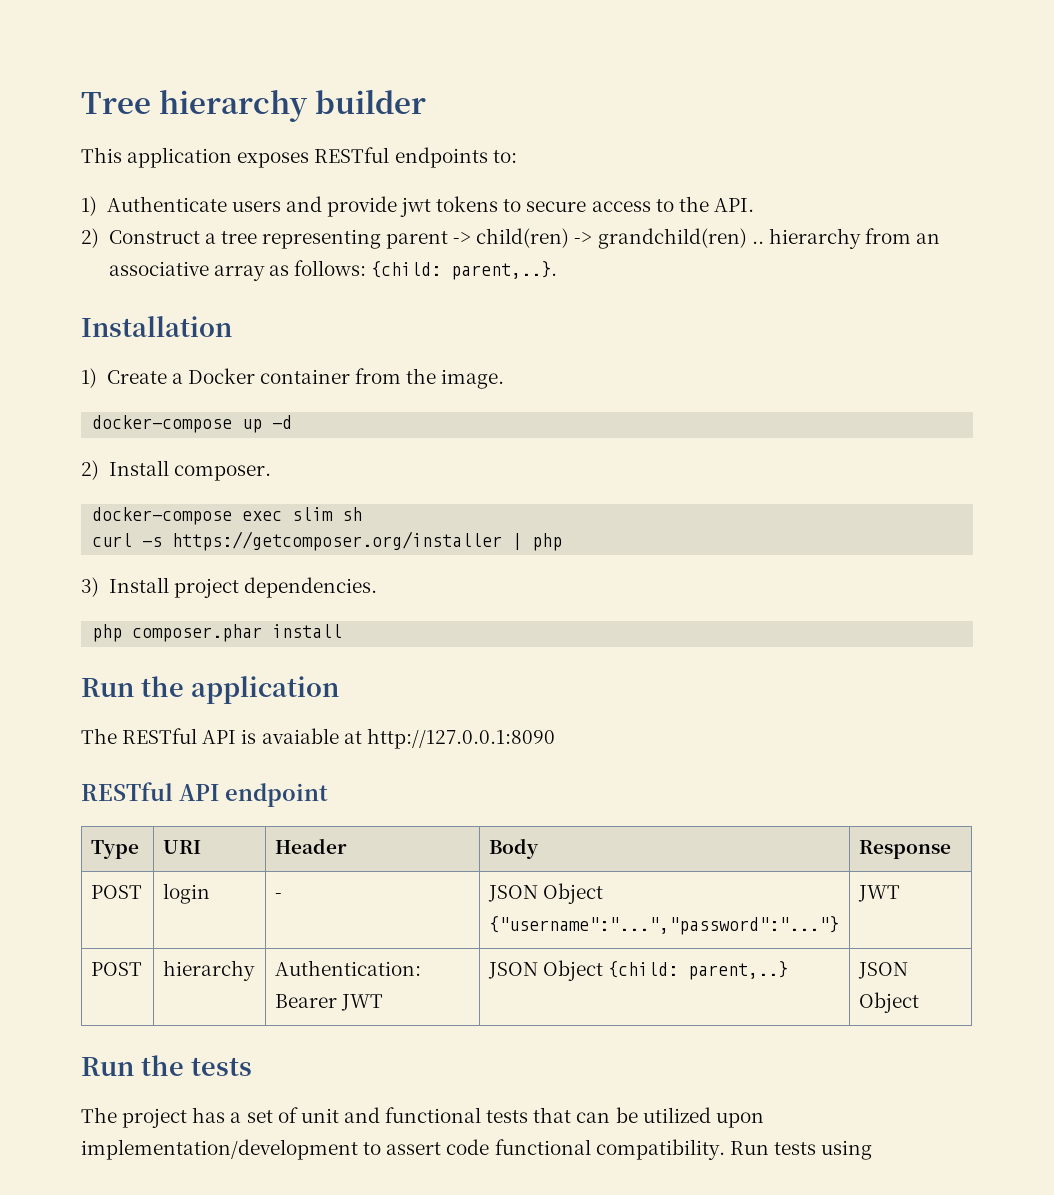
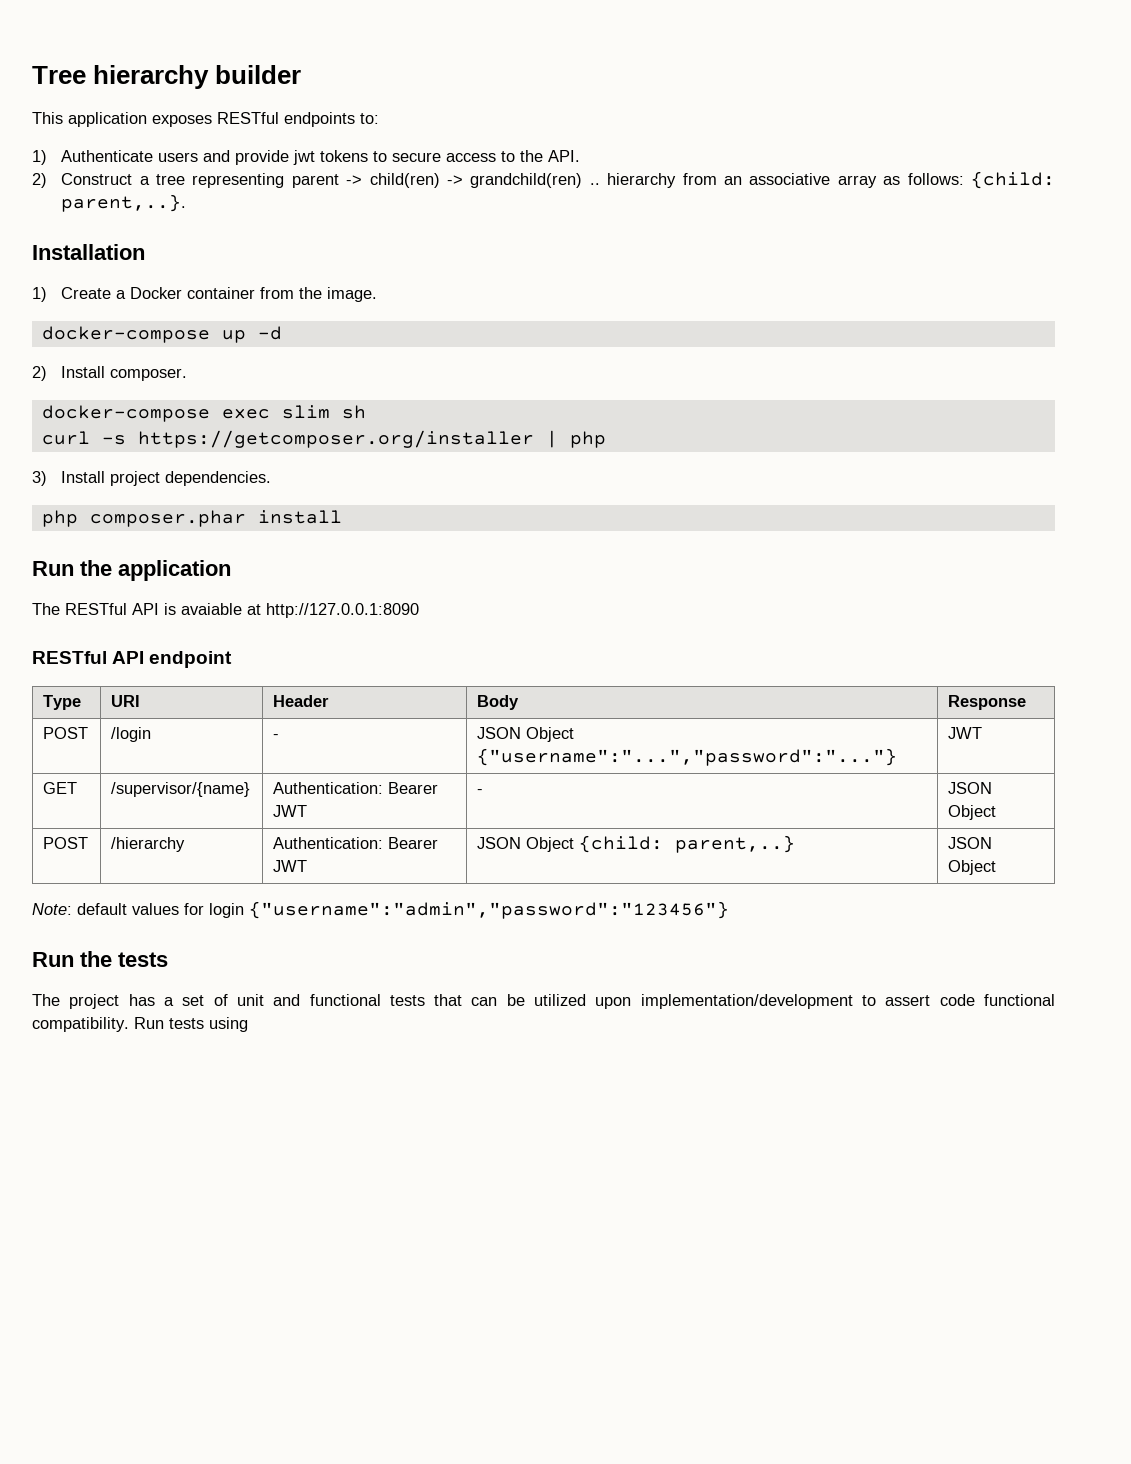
- POST | login | - | JSON Object {"username":"...","password":"..."} | JWT
+ POST | /login | - | JSON Object {"username":"...","password":"..."} | JWT
- POST | hierarchy | Authentication: Bearer JWT | JSON Object {child: parent,..} | JSON Object
+ GET | /supervisor/{name} | Authentication: Bearer JWT | - | JSON Object
+ POST | /hierarchy | Authentication: Bearer JWT | JSON Object {child: parent,..} | JSON Object
+ Note: default values for login {"username":"admin","password":"123456"}

